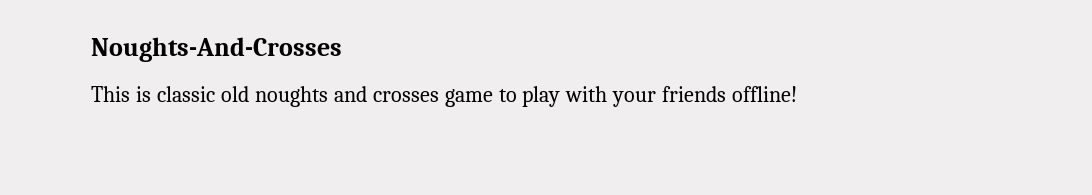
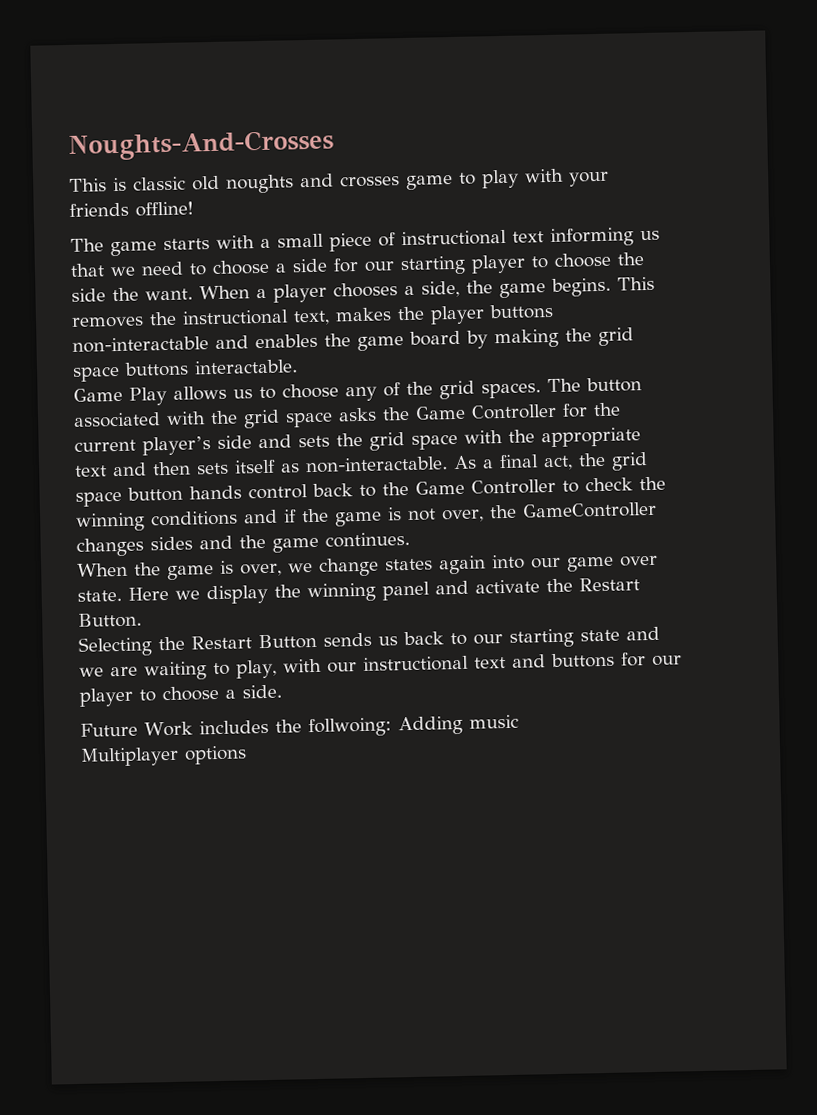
+ The game starts with a small piece of instructional text informing us that we need to choose a side for our starting player to choose the side the want. When a player chooses a side, the game begins. This removes the instructional text, makes the player buttons non-interactable and enables the game board by making the grid space buttons interactable.
+ Game Play allows us to choose any of the grid spaces. The button associated with the grid space asks the Game Controller for the current player’s side and sets the grid space with the appropriate text and then sets itself as non-interactable. As a final act, the grid space button hands control back to the Game Controller to check the winning conditions and if the game is not over, the GameController changes sides and the game continues.
+ When the game is over, we change states again into our game over state. Here we display the winning panel and activate the Restart Button.
+ Selecting the Restart Button sends us back to our starting state and we are waiting to play, with our instructional text and buttons for our player to choose a side.
+ Future Work includes the follwoing: Adding music
+ Multiplayer options

